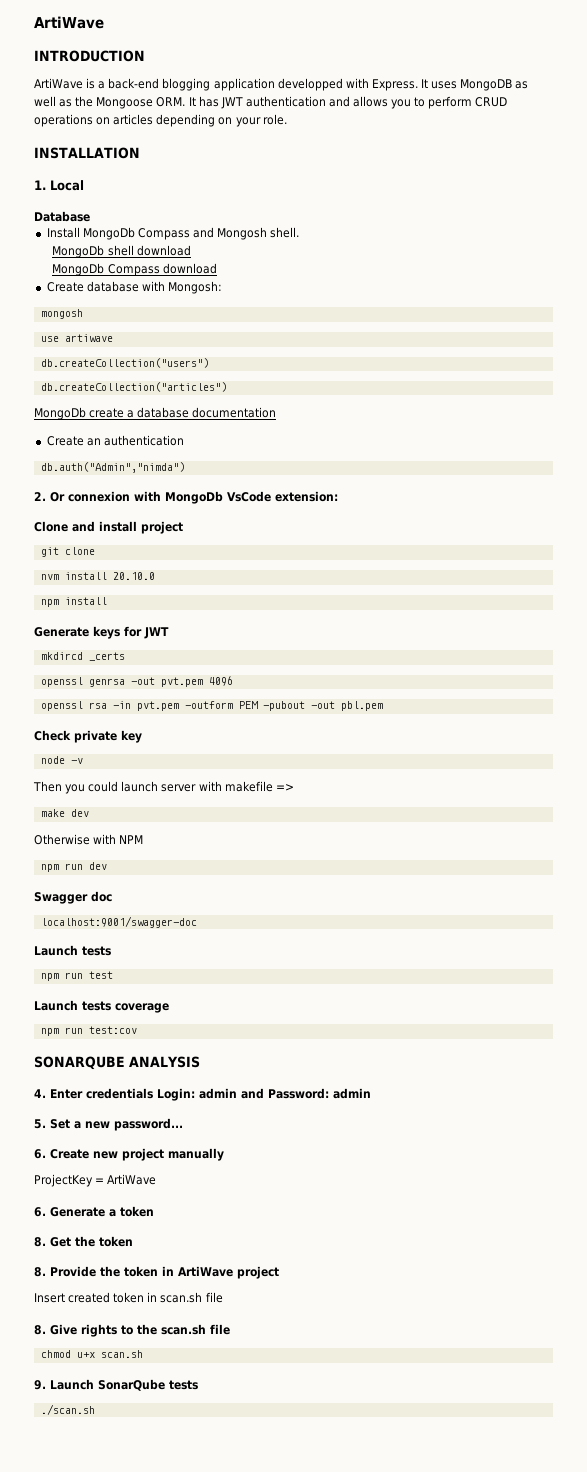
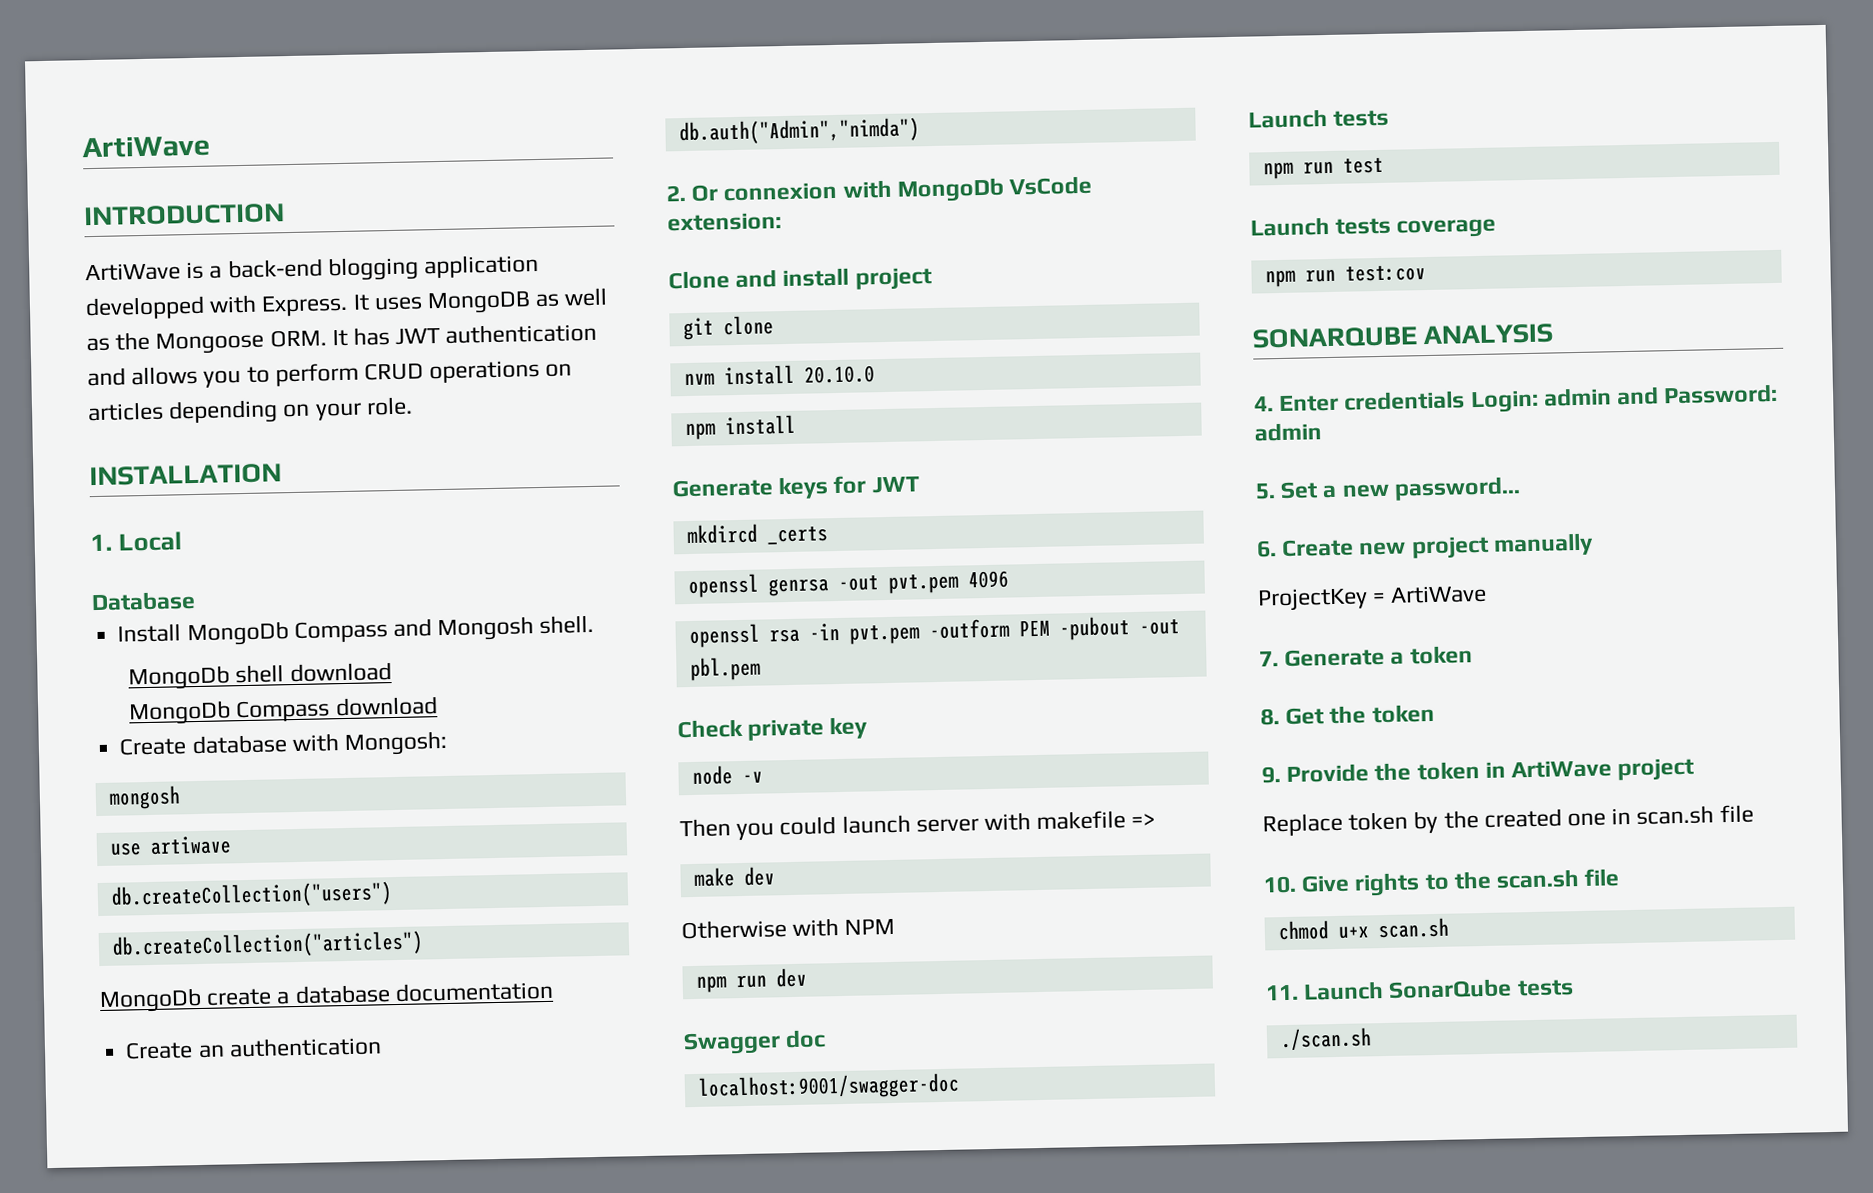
- 6. Generate a token
+ 7. Generate a token
- 8. Provide the token in ArtiWave project
+ 9. Provide the token in ArtiWave project
- Insert created token in scan.sh file
+ Replace token by the created one in scan.sh file
- 8. Give rights to the scan.sh file
+ 10. Give rights to the scan.sh file
- 9. Launch SonarQube tests
+ 11. Launch SonarQube tests

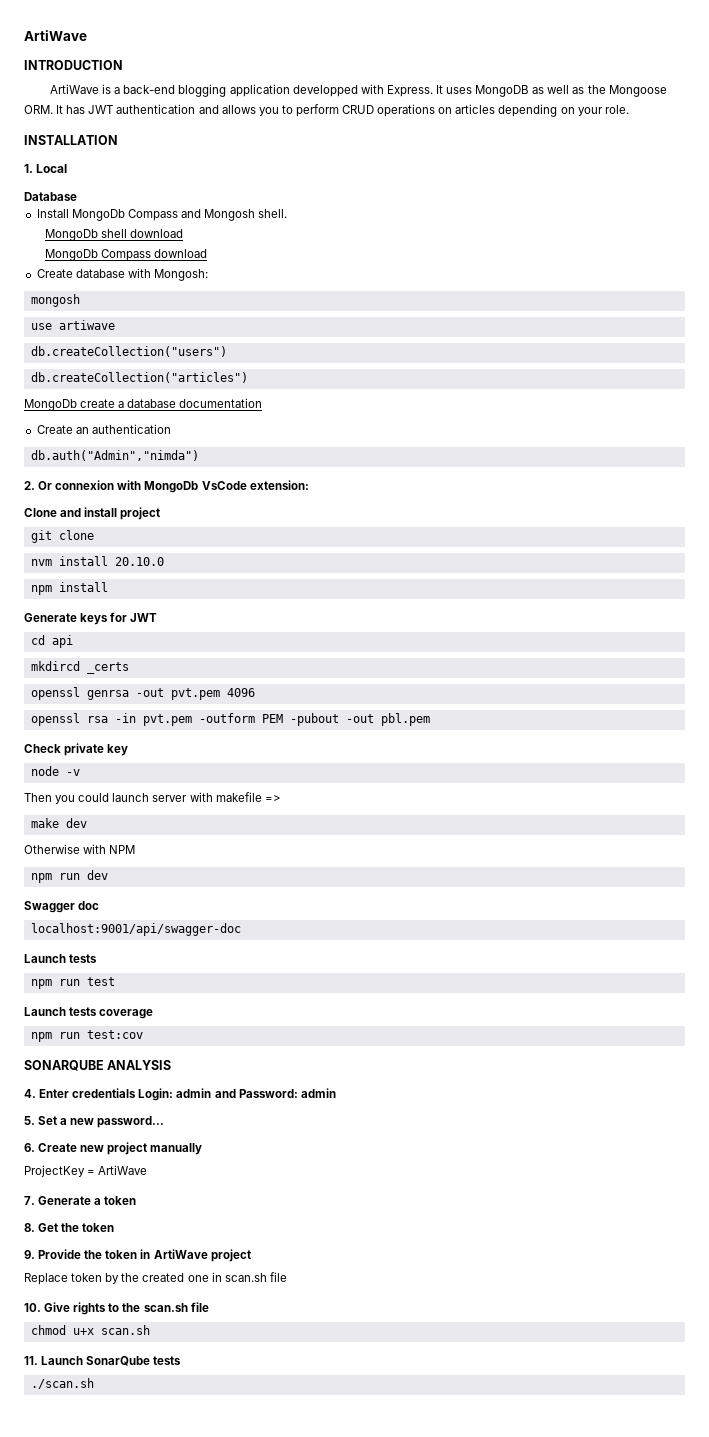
+ cd api
- localhost:9001/swagger-doc
+ localhost:9001/api/swagger-doc

